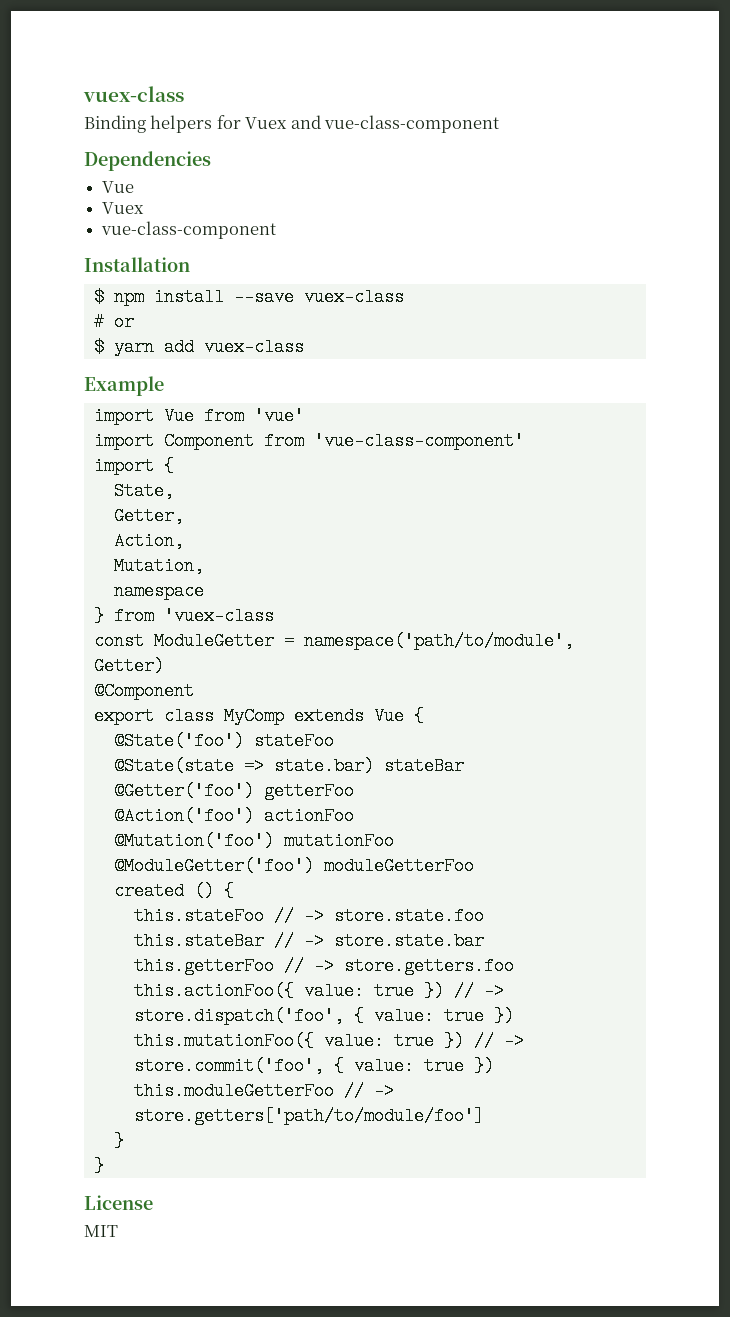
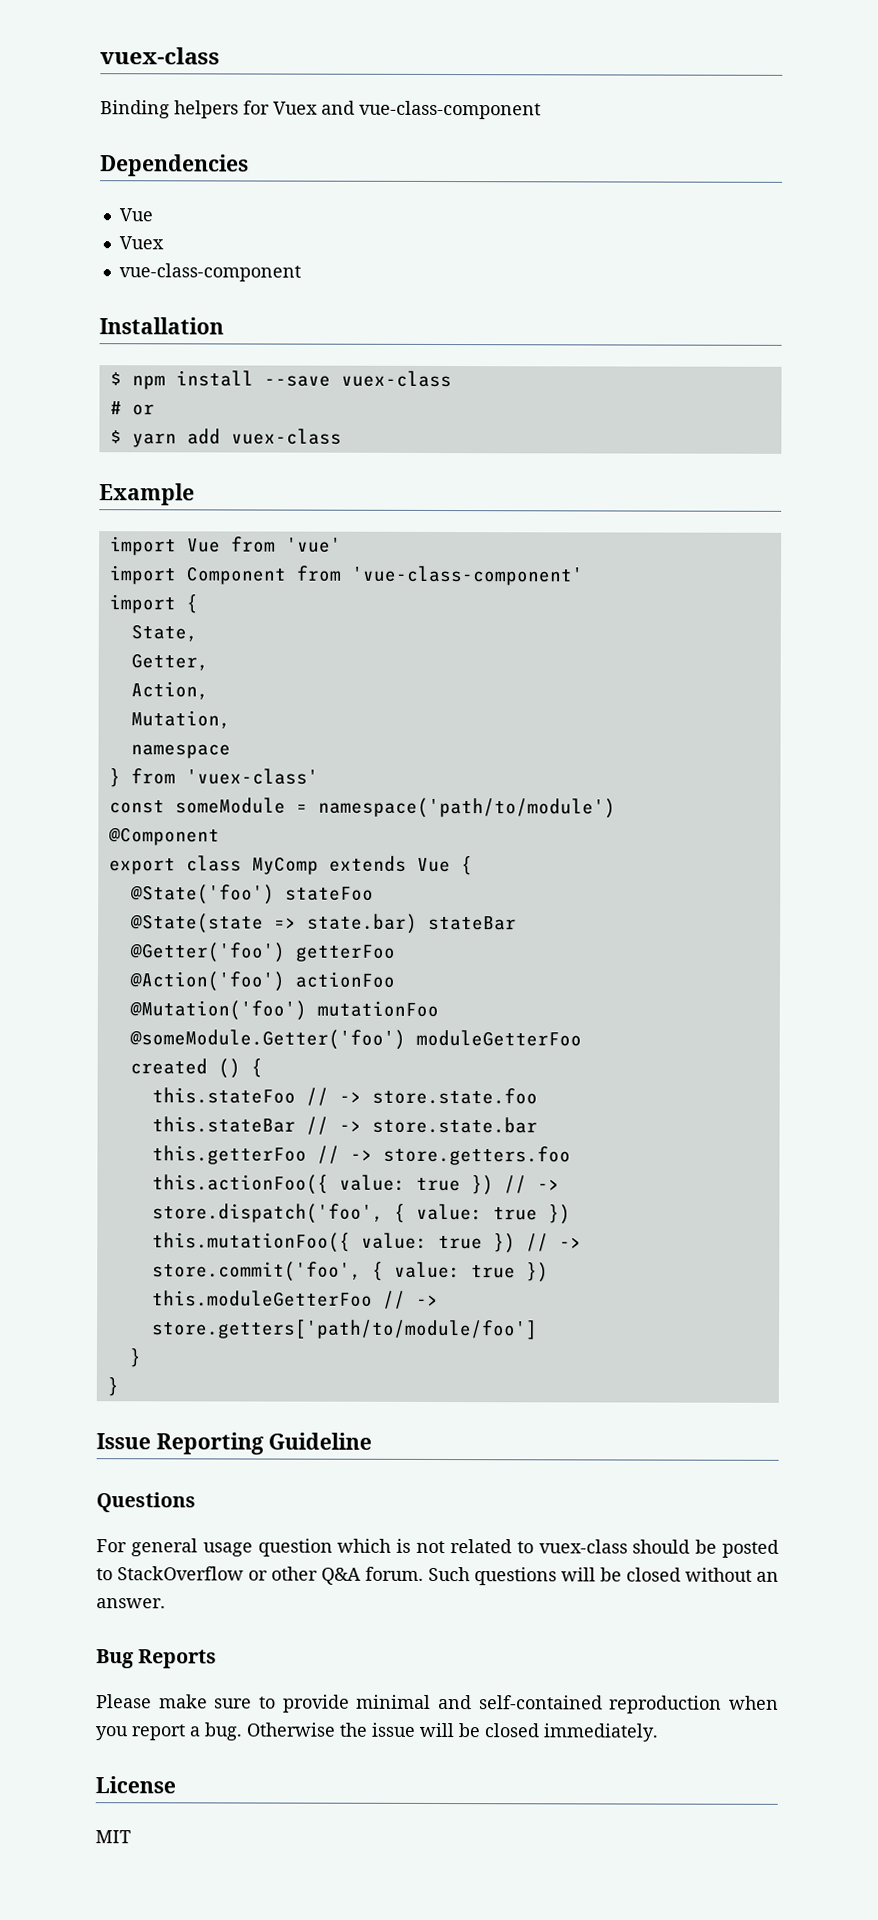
- } from 'vuex-class
+ } from 'vuex-class'
- const ModuleGetter = namespace('path/to/module', Getter)
+ const someModule = namespace('path/to/module')
- @ModuleGetter('foo') moduleGetterFoo
+ @someModule.Getter('foo') moduleGetterFoo
+ Issue Reporting Guideline
+ Questions
+ For general usage question which is not related to vuex-class should be posted to StackOverflow or other Q&A forum. Such questions will be closed without an answer.
+ Bug Reports
+ Please make sure to provide minimal and self-contained reproduction when you report a bug. Otherwise the issue will be closed immediately.

